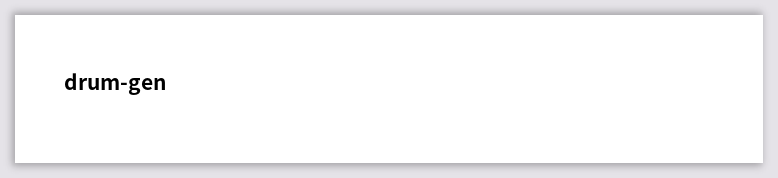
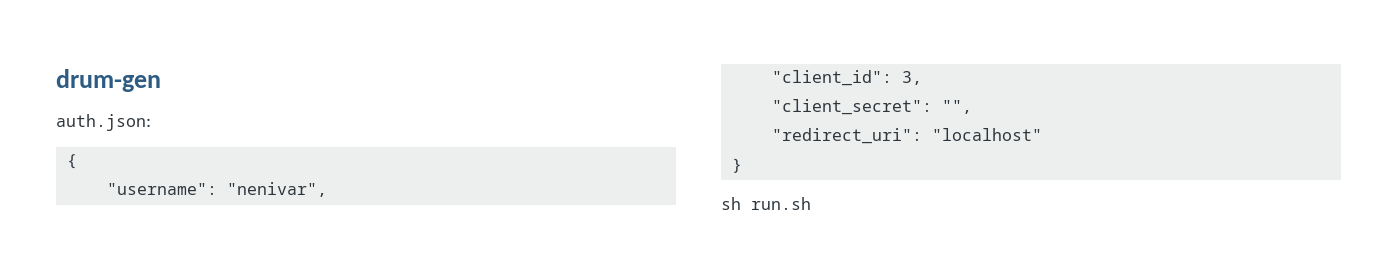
+ auth.json:
+ {
+ "username": "nenivar",
+ "client_id": 3,
+ "client_secret": "",
+ "redirect_uri": "localhost"
+ }
+ sh run.sh

